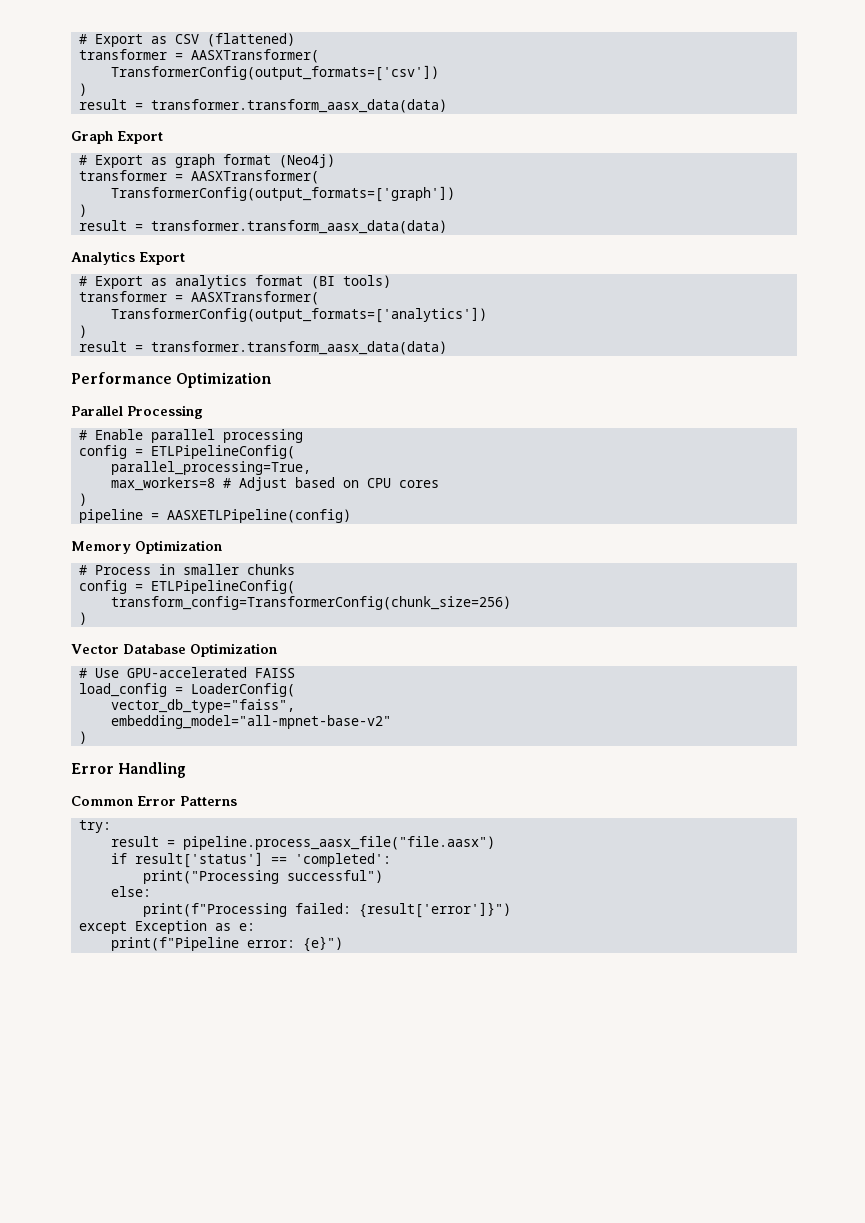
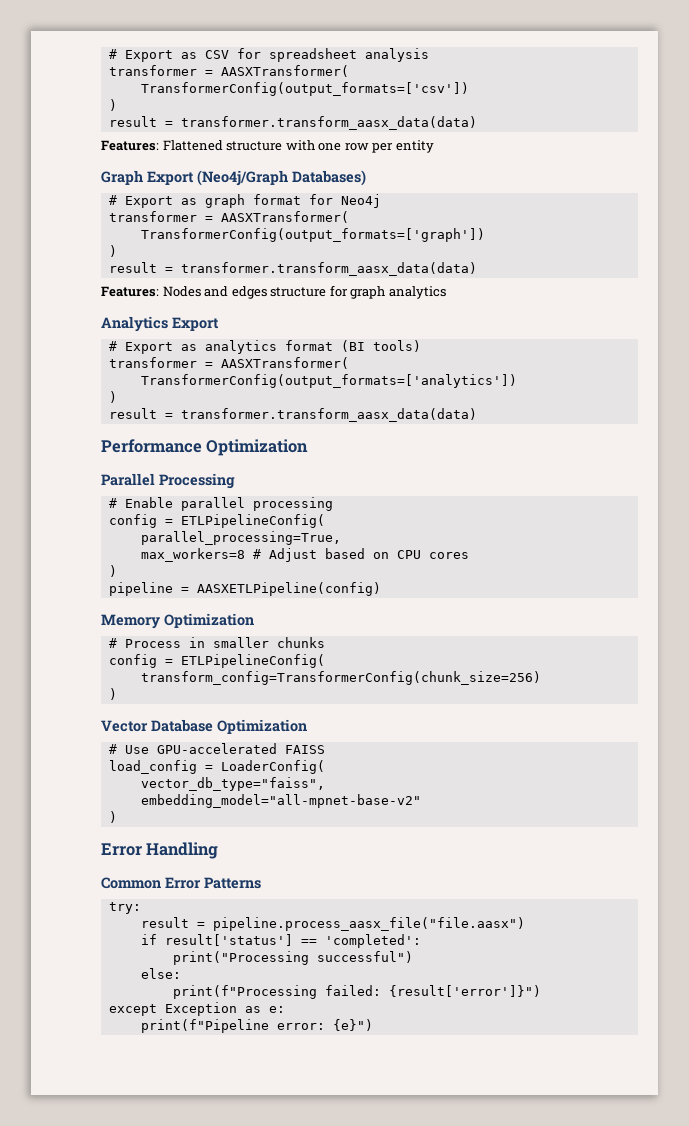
- # Export as CSV (flattened)
+ # Export as CSV for spreadsheet analysis
+ Features: Flattened structure with one row per entity
- Graph Export
+ Graph Export (Neo4j/Graph Databases)
- # Export as graph format (Neo4j)
+ # Export as graph format for Neo4j
+ Features: Nodes and edges structure for graph analytics

